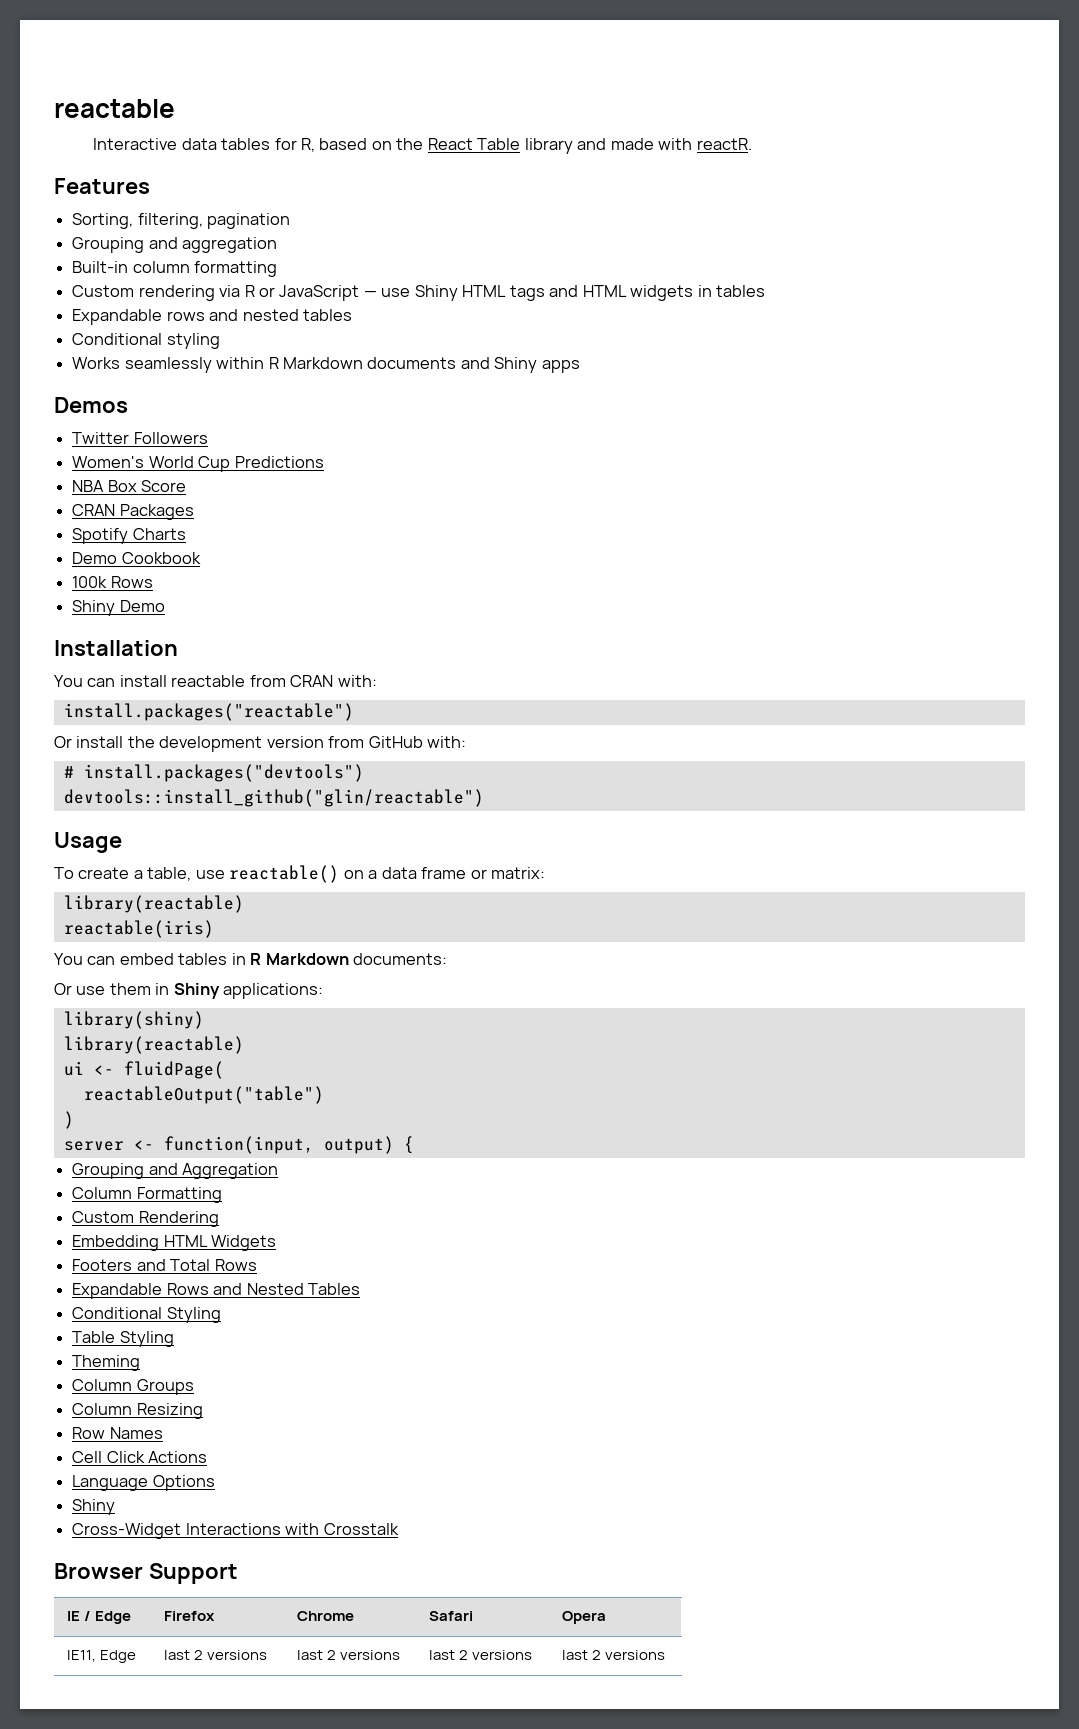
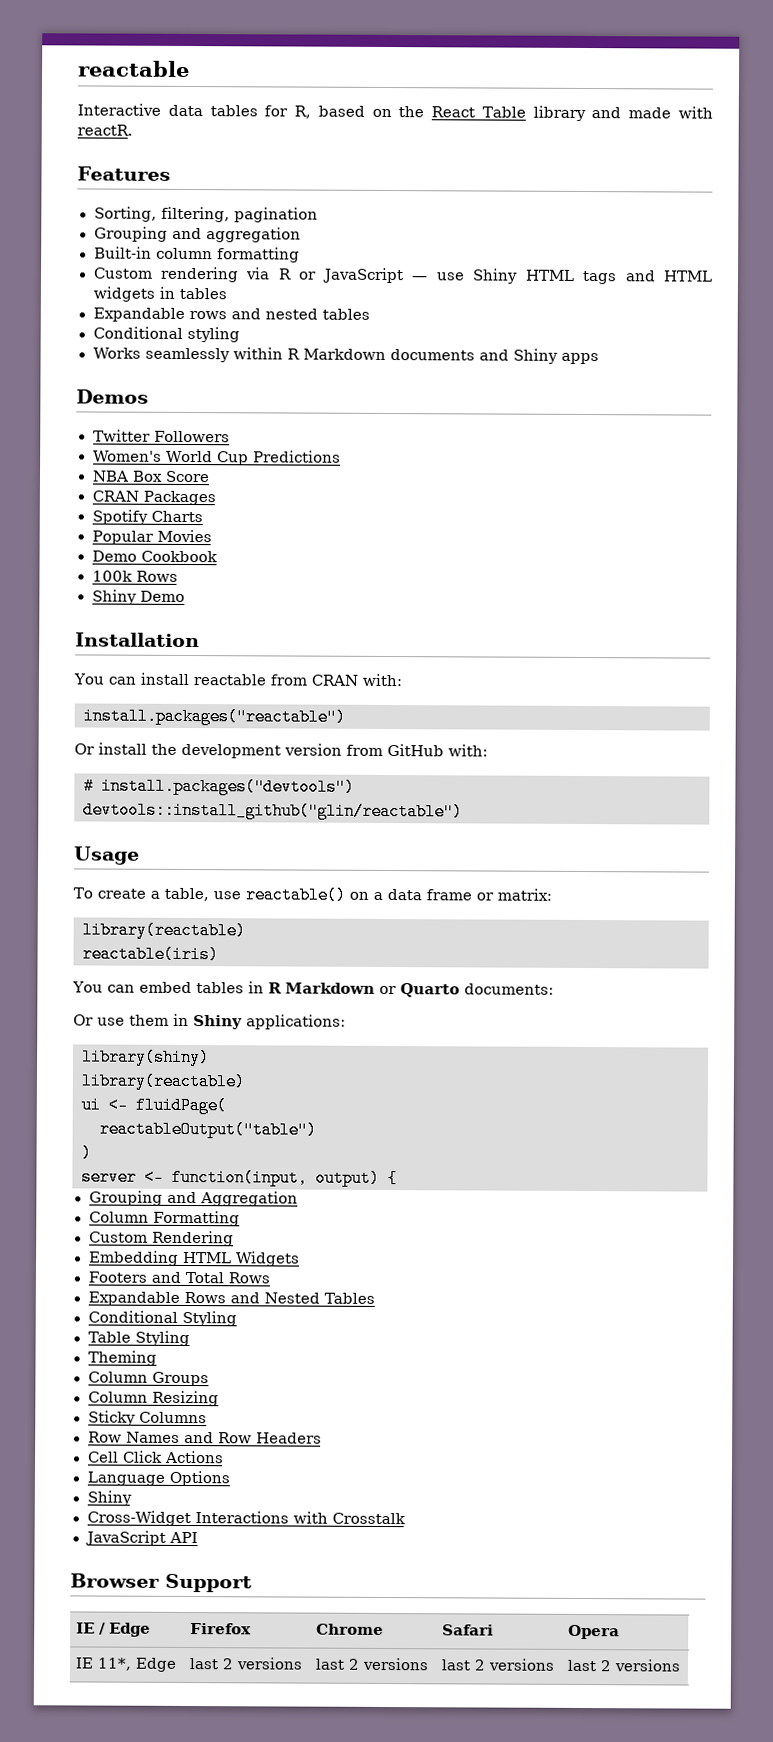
+ Popular Movies
- You can embed tables in R Markdown documents:
+ You can embed tables in R Markdown or Quarto documents:
+ Sticky Columns
- Row Names
+ Row Names and Row Headers
+ JavaScript API
- IE11, Edge | last 2 versions | last 2 versions | last 2 versions | last 2 versions
+ IE 11*, Edge | last 2 versions | last 2 versions | last 2 versions | last 2 versions

